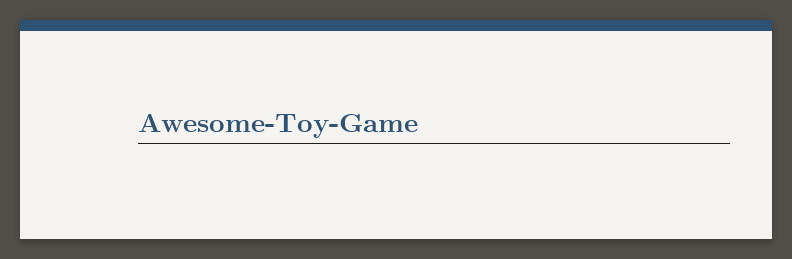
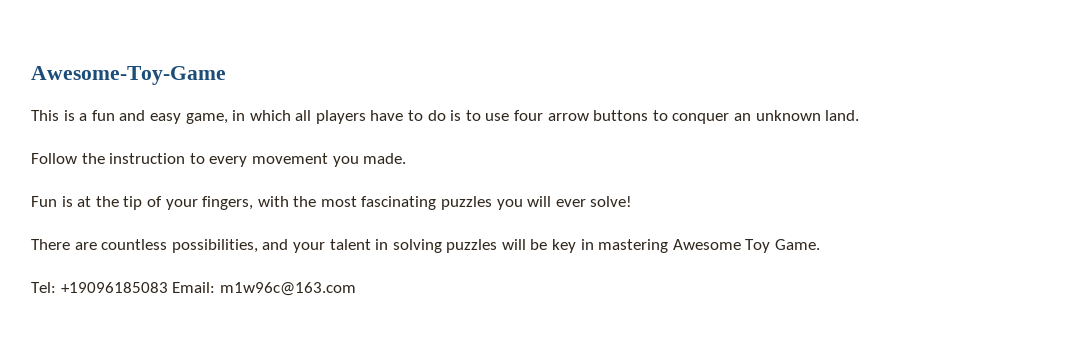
+ This is a fun and easy game, in which all players have to do is to use four arrow buttons to conquer an unknown land.
+ Follow the instruction to every movement you made.
+ Fun is at the tip of your fingers, with the most fascinating puzzles you will ever solve!
+ There are countless possibilities, and your talent in solving puzzles will be key in mastering Awesome Toy Game.
+ Tel: +19096185083 Email: m1w96c@163.com

